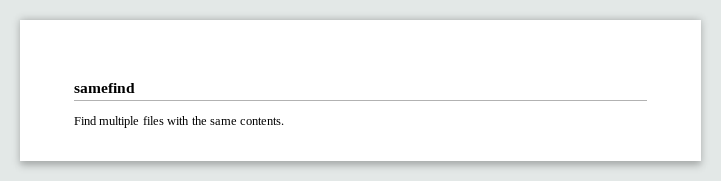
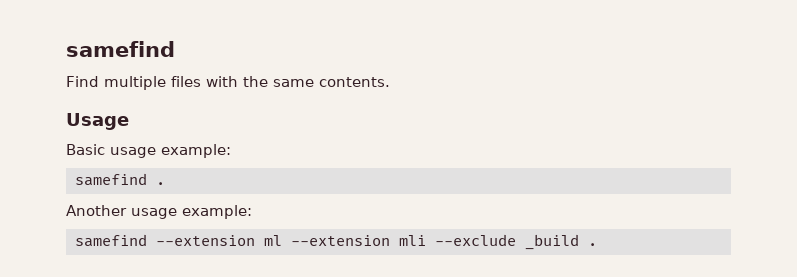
+ Usage
+ Basic usage example:
+ samefind .
+ Another usage example:
+ samefind --extension ml --extension mli --exclude _build .

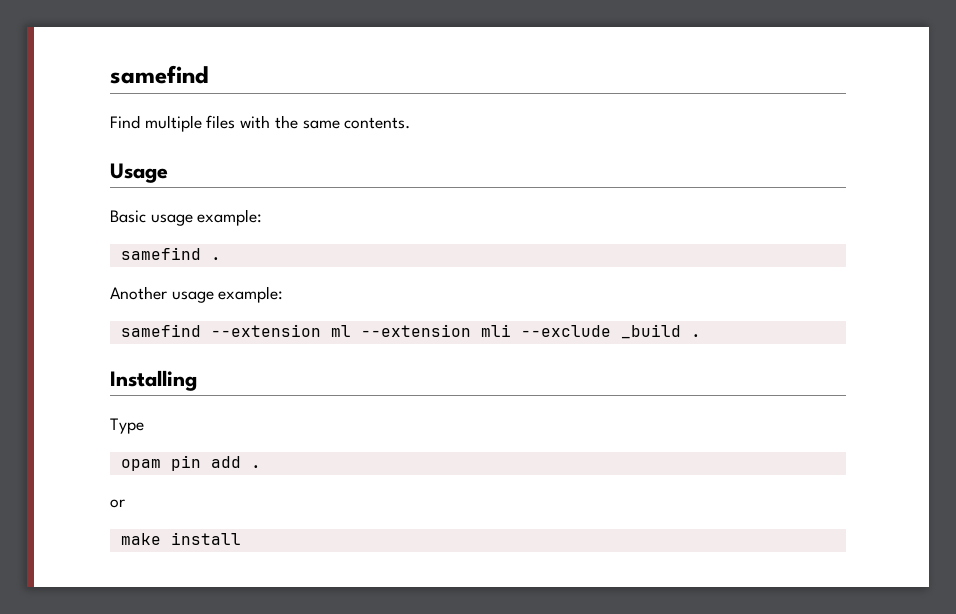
+ Installing
+ Type
+ opam pin add .
+ or
+ make install

